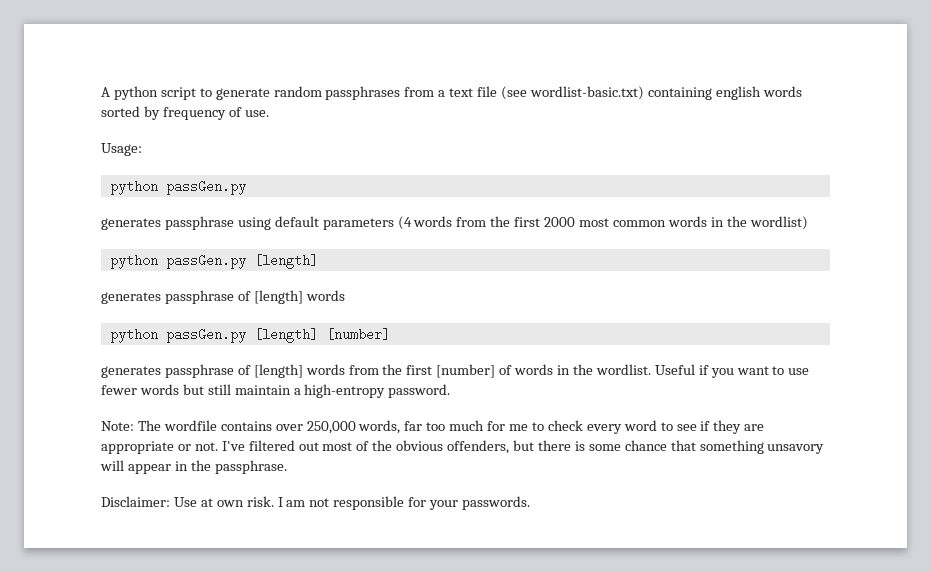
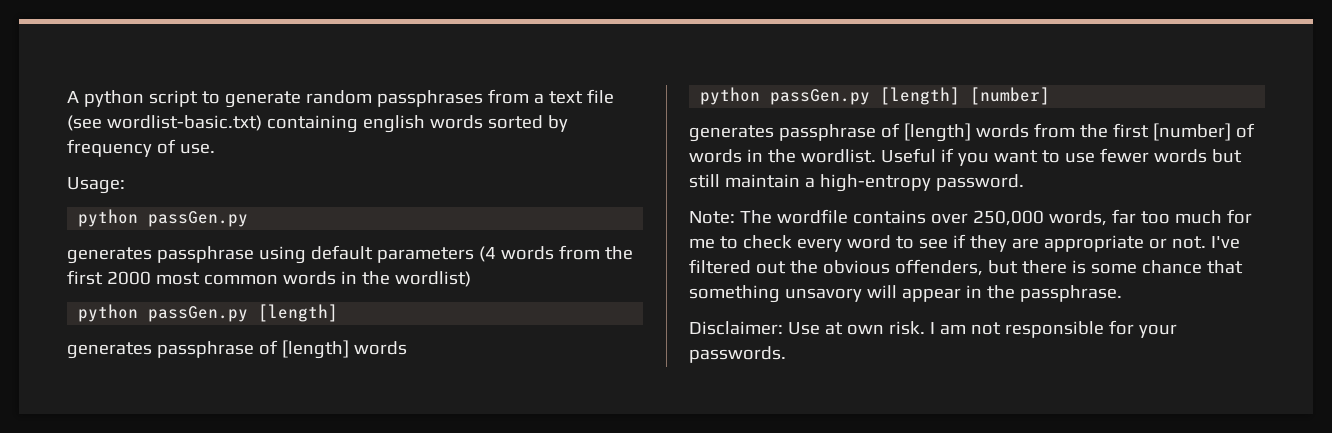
- I've filtered out most of the obvious offenders, but there is some chance that something unsavory will appear in the passphrase.
+ I've filtered out the obvious offenders, but there is some chance that something unsavory will appear in the passphrase.

